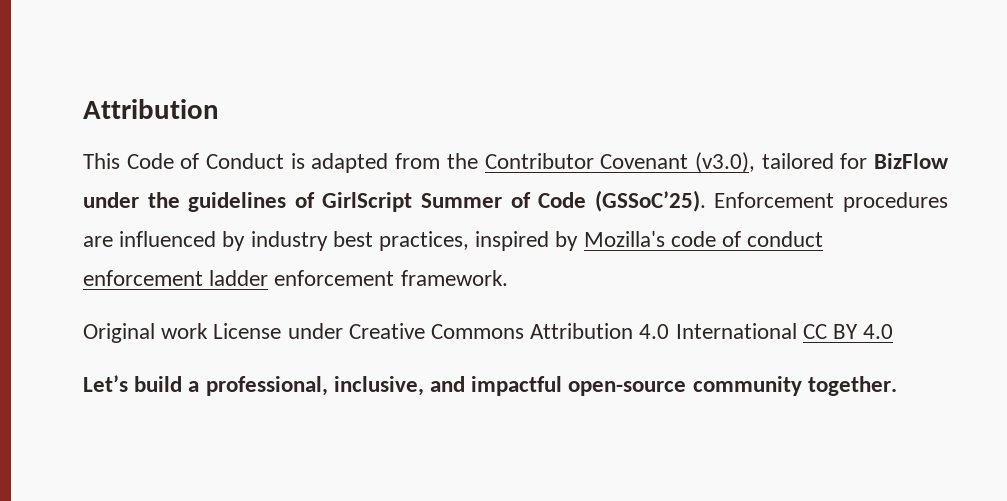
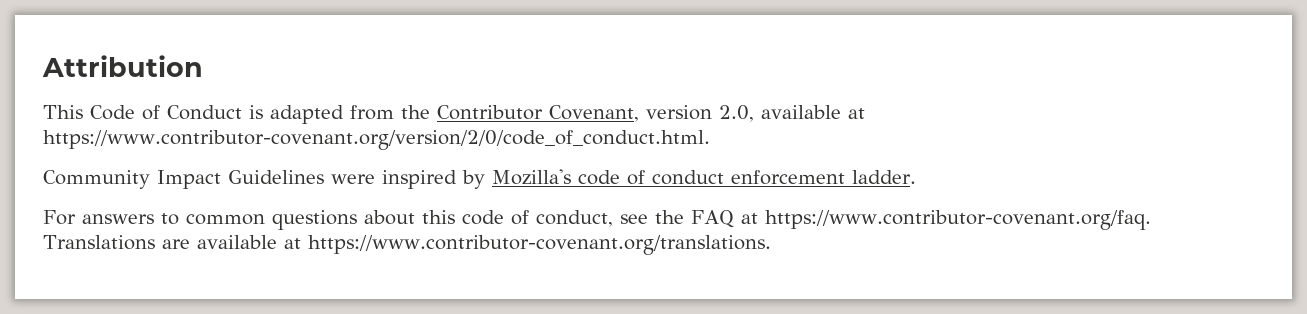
- This Code of Conduct is adapted from the Contributor Covenant (v3.0), tailored for BizFlow under the guidelines of GirlScript Summer of Code (GSSoC’25). Enforcement procedures are influenced by industry best practices, inspired by Mozilla's code of conduct enforcement ladder enforcement framework.
- Original work License under Creative Commons Attribution 4.0 International CC BY 4.0
- Let’s build a professional, inclusive, and impactful open-source community together.
+ This Code of Conduct is adapted from the Contributor Covenant, version 2.0, available at https://www.contributor-covenant.org/version/2/0/code_of_conduct.html.
+ Community Impact Guidelines were inspired by Mozilla's code of conduct enforcement ladder.
+ For answers to common questions about this code of conduct, see the FAQ at https://www.contributor-covenant.org/faq. Translations are available at https://www.contributor-covenant.org/translations.

